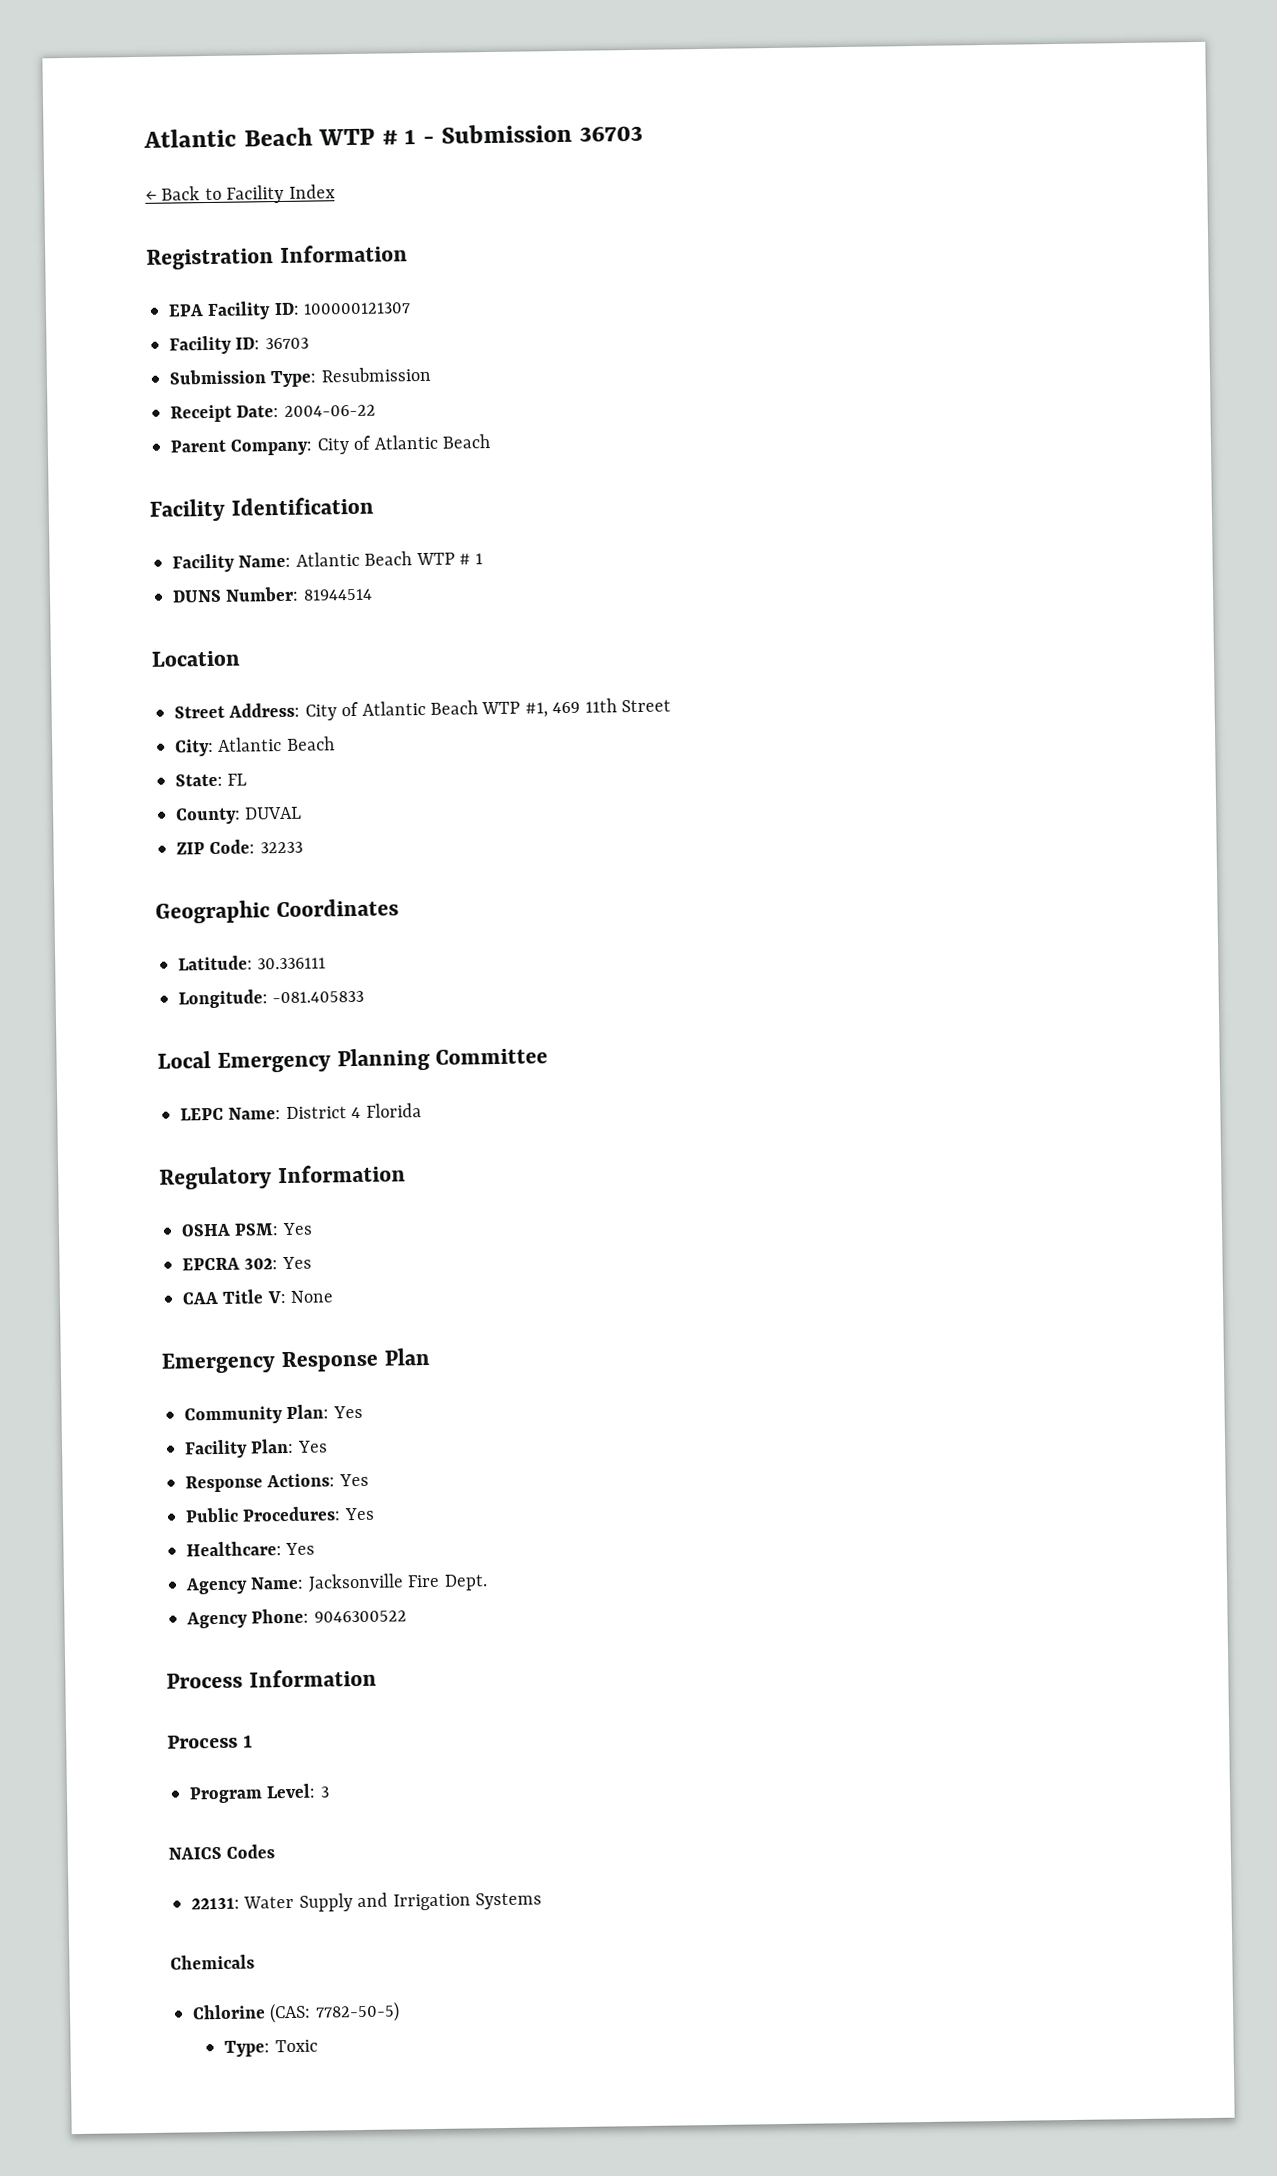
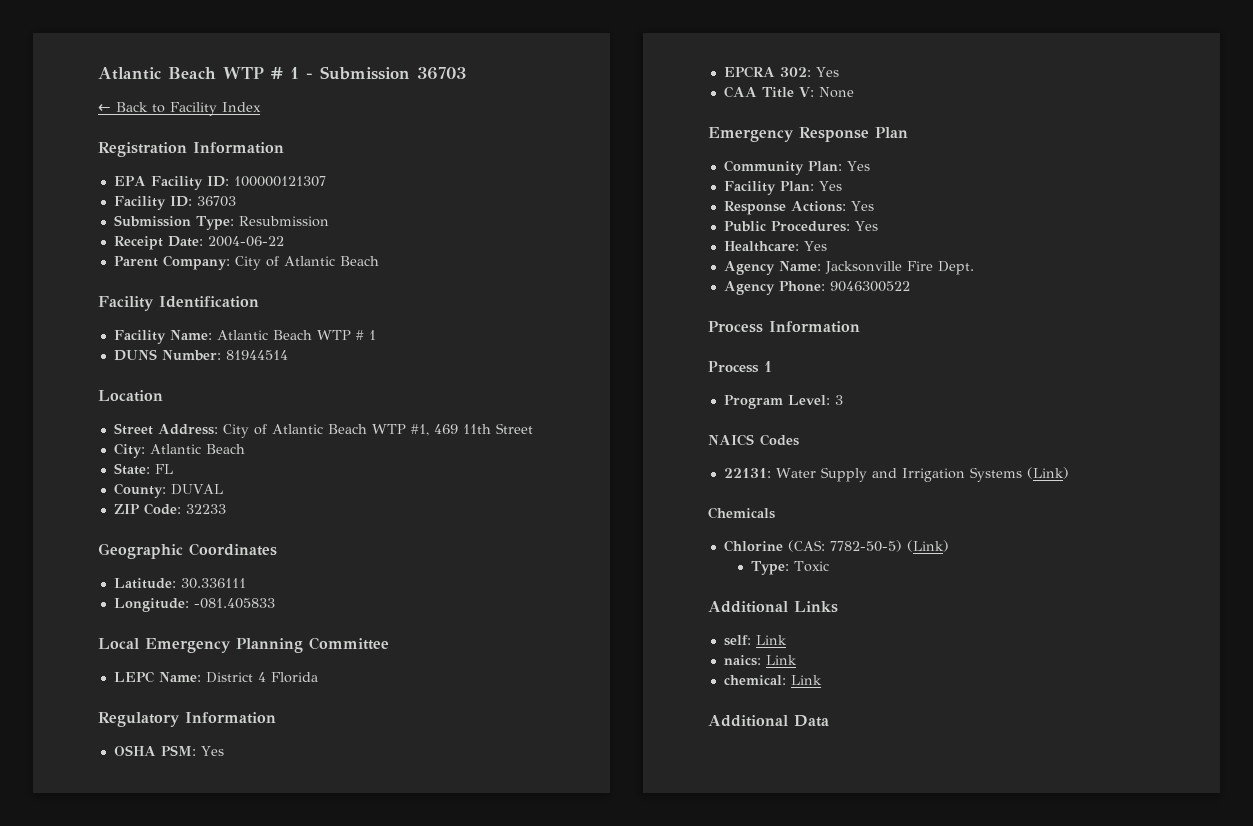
- 22131: Water Supply and Irrigation Systems
+ 22131: Water Supply and Irrigation Systems (Link)
- Chlorine (CAS: 7782-50-5)
+ Chlorine (CAS: 7782-50-5) (Link)
+ Additional Links
+ self: Link
+ naics: Link
+ chemical: Link
+ Additional Data

